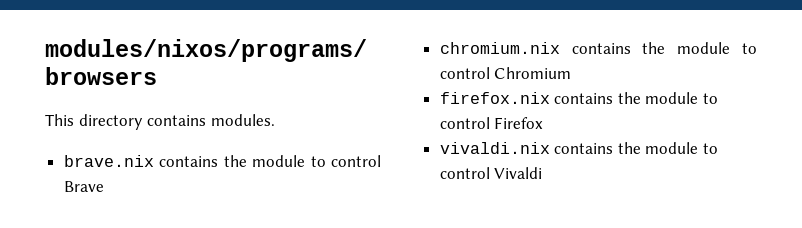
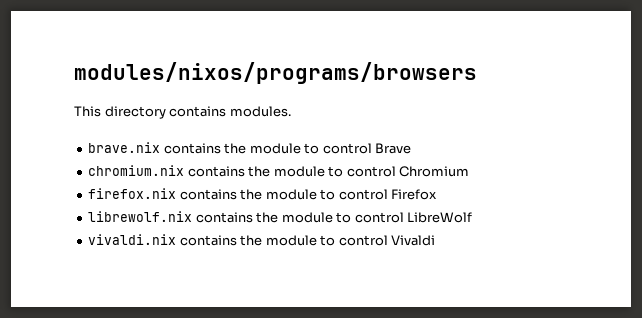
+ librewolf.nix contains the module to control LibreWolf

